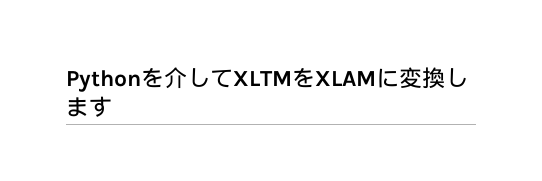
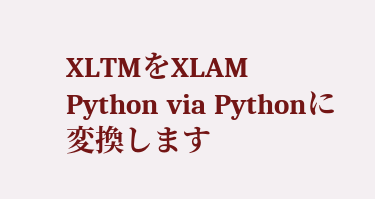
- Pythonを介してXLTMをXLAMに変換します
+ XLTMをXLAM Python via Pythonに変換します

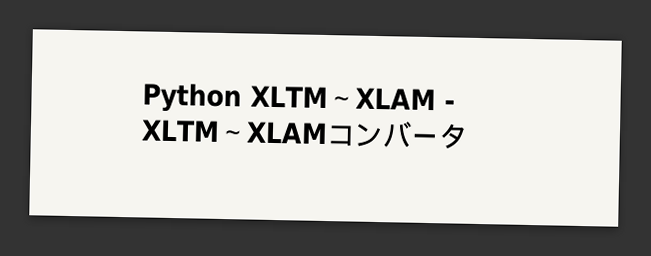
- XLTMをXLAM Python via Pythonに変換します
+ Python XLTM～XLAM - XLTM～XLAMコンバータ

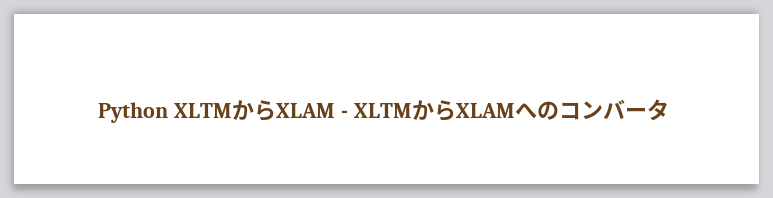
- Python XLTM～XLAM - XLTM～XLAMコンバータ
+ Python XLTMからXLAM - XLTMからXLAMへのコンバータ

